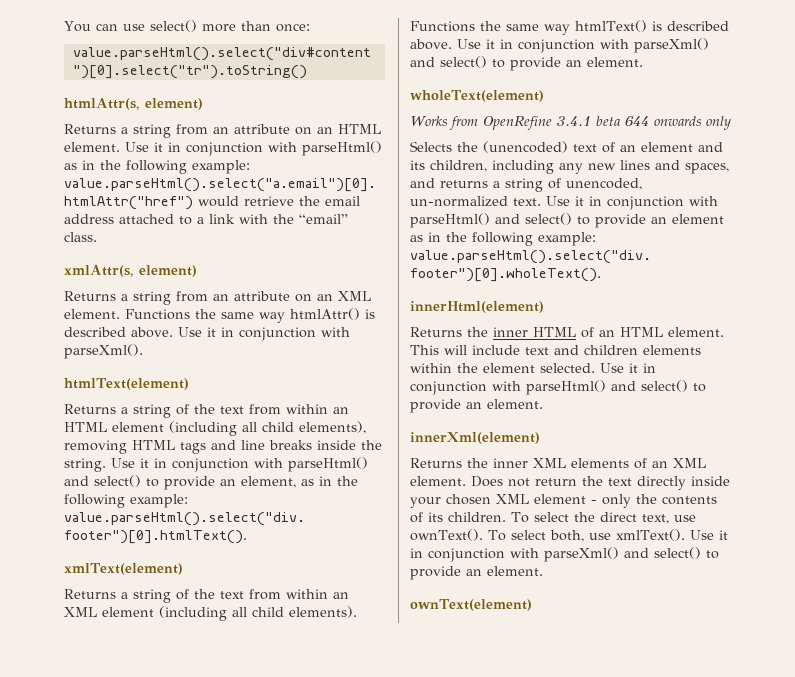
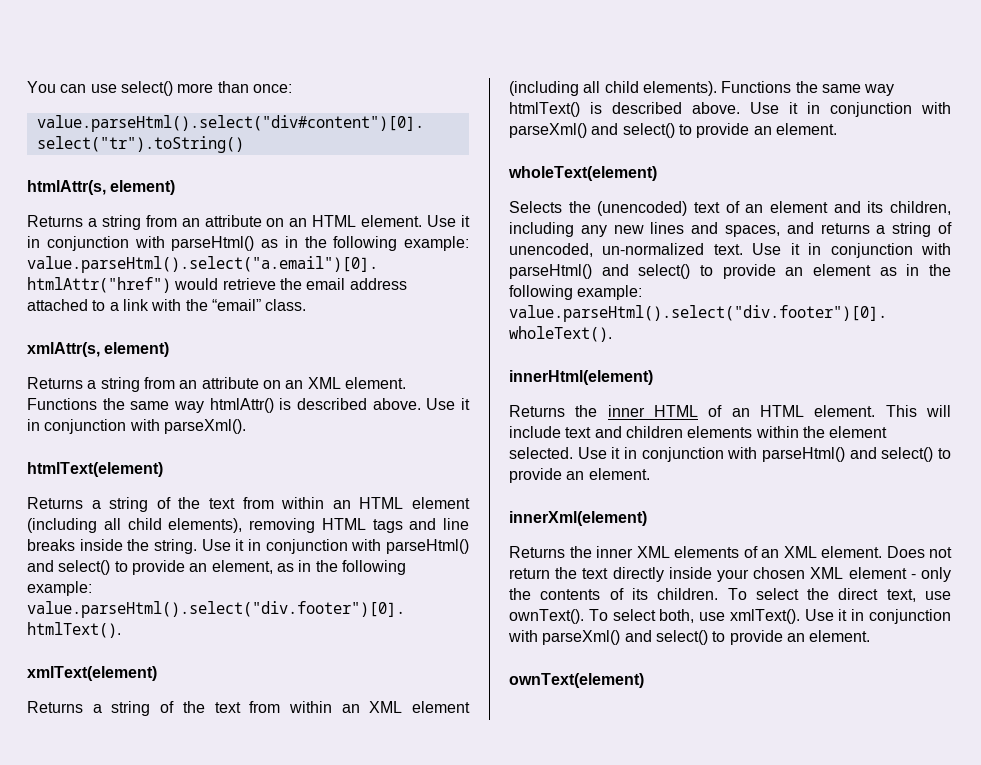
- Works from OpenRefine 3.4.1 beta 644 onwards only

